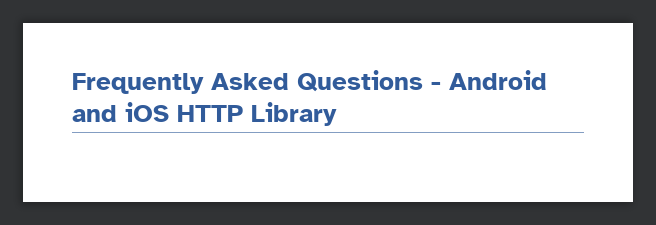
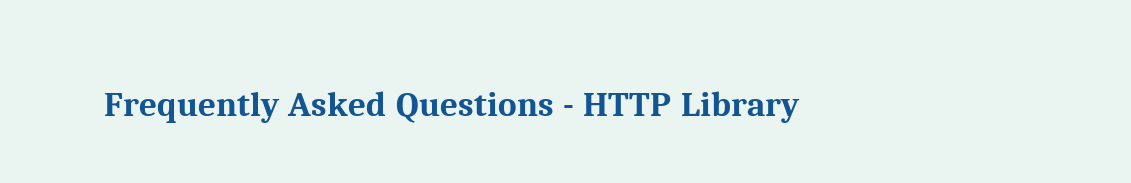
- Frequently Asked Questions - Android and iOS HTTP Library
+ Frequently Asked Questions - HTTP Library

